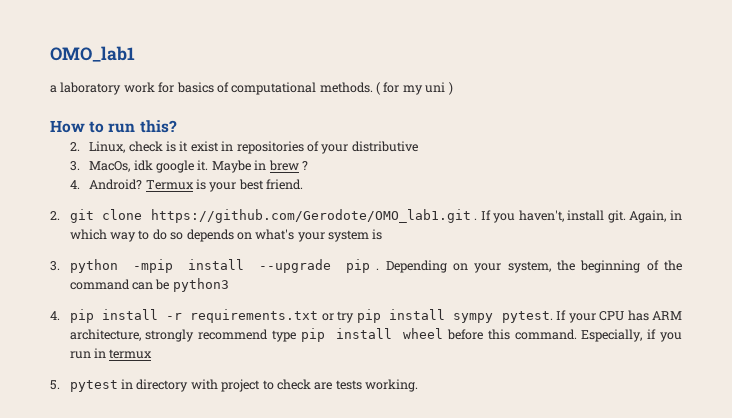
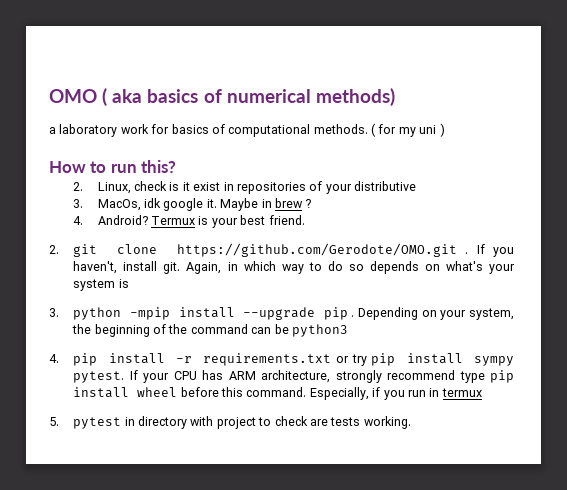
- OMO_lab1
+ OMO ( aka basics of numerical methods)
- 2. git clone https://github.com/Gerodote/OMO_lab1.git .
+ 2. git clone https://github.com/Gerodote/OMO.git .

